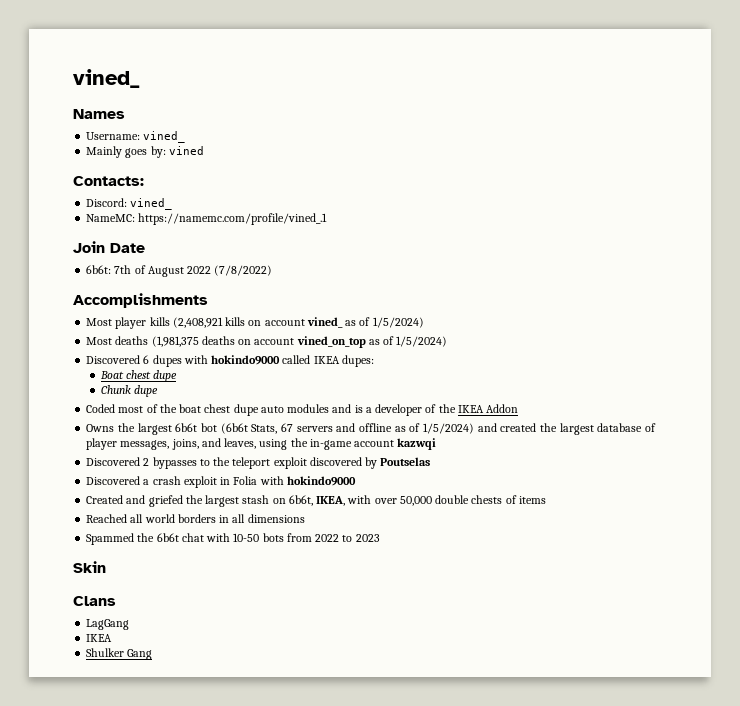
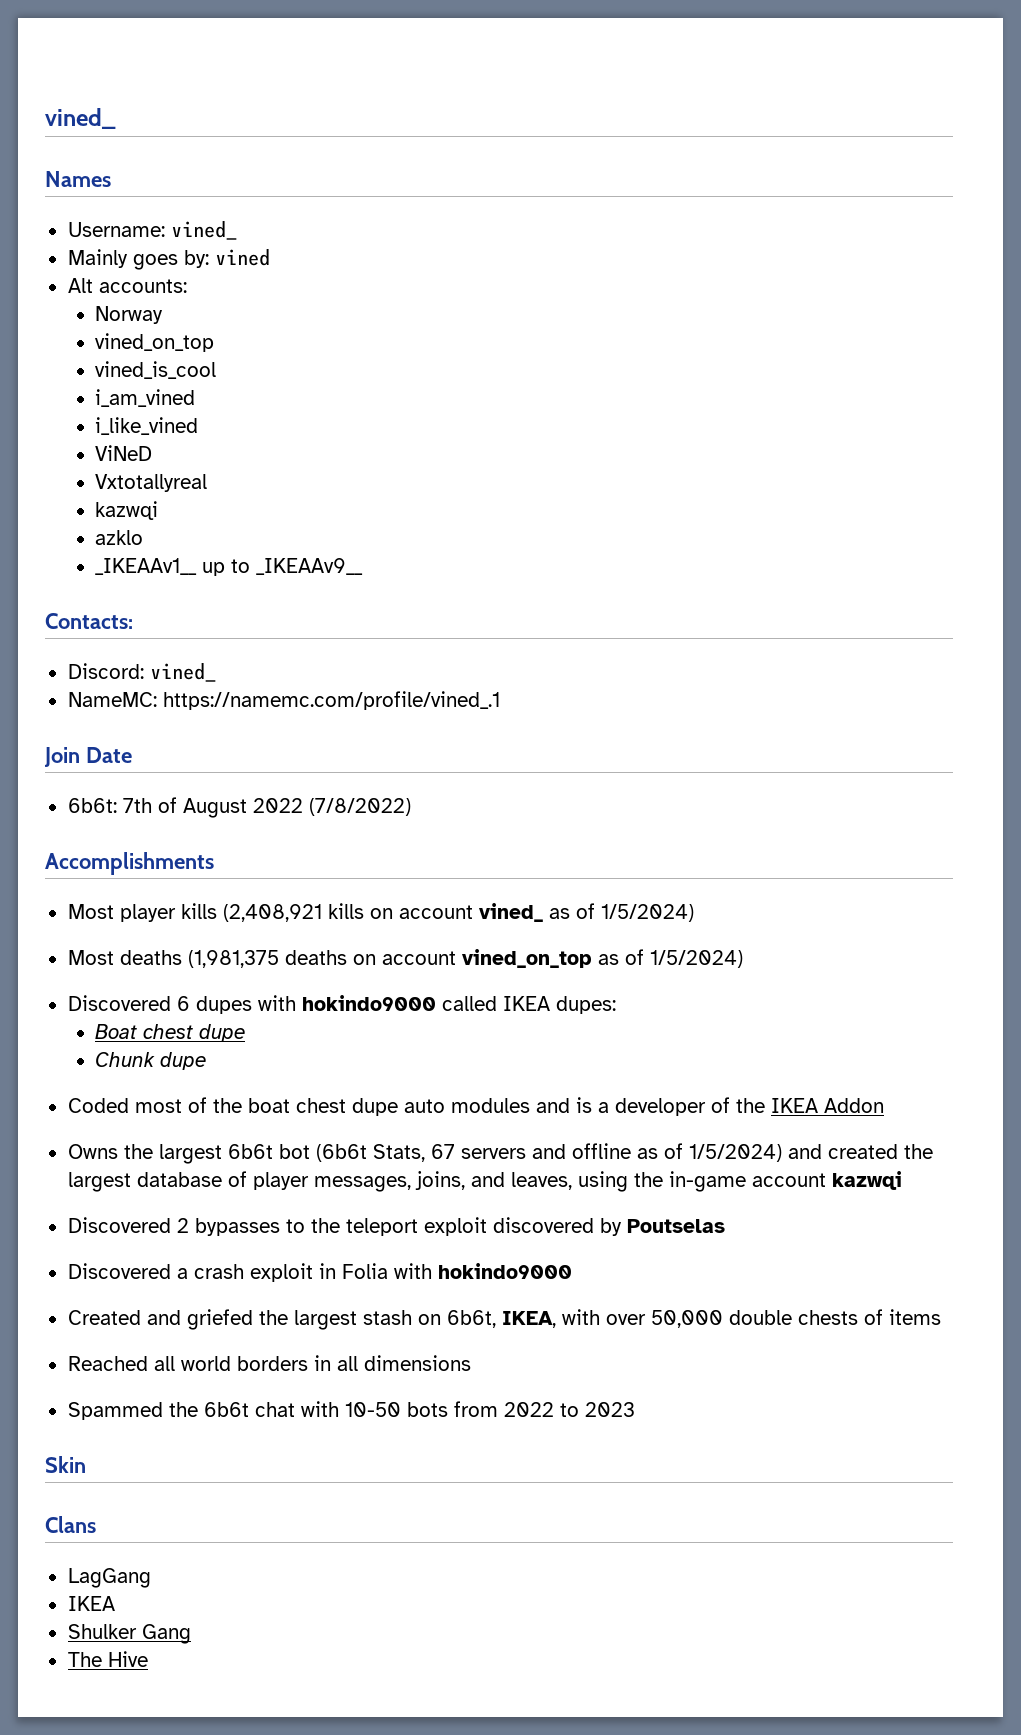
+ Alt accounts:
+ Norway
+ vined_on_top
+ vined_is_cool
+ i_am_vined
+ i_like_vined
+ ViNeD
+ Vxtotallyreal
+ kazwqi
+ azklo
+ _IKEAAv1__ up to _IKEAAv9__
+ The Hive

